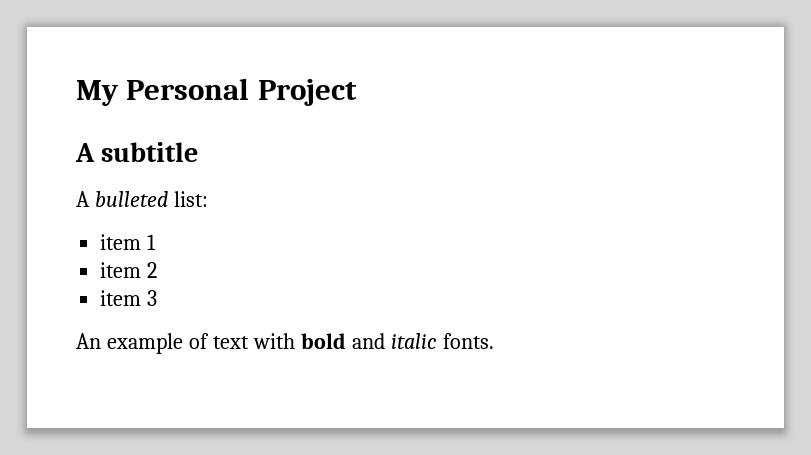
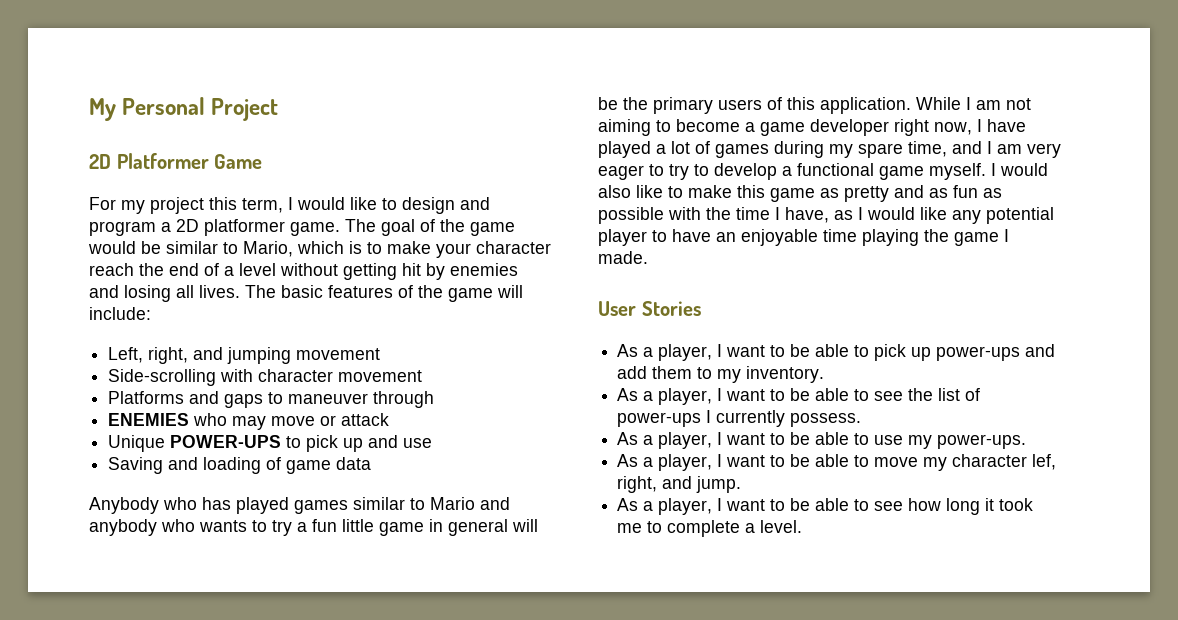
- A subtitle
- A bulleted list:
- item 1
- item 2
- item 3
- An example of text with bold and italic fonts.
+ 2D Platformer Game
+ For my project this term, I would like to design and program a 2D platformer game. The goal of the game would be similar to Mario, which is to make your character reach the end of a level without getting hit by enemies and losing all lives. The basic features of the game will include:
+ Left, right, and jumping movement
+ Side-scrolling with character movement
+ Platforms and gaps to maneuver through
+ ENEMIES who may move or attack
+ Unique POWER-UPS to pick up and use
+ Saving and loading of game data
+ Anybody who has played games similar to Mario and anybody who wants to try a fun little game in general will be the primary users of this application. While I am not aiming to become a game developer right now, I have played a lot of games during my spare time, and I am very eager to try to develop a functional game myself. I would also like to make this game as pretty and as fun as possible with the time I have, as I would like any potential player to have an enjoyable time playing the game I made.
+ User Stories
+ As a player, I want to be able to pick up power-ups and add them to my inventory.
+ As a player, I want to be able to see the list of power-ups I currently possess.
+ As a player, I want to be able to use my power-ups.
+ As a player, I want to be able to move my character lef, right, and jump.
+ As a player, I want to be able to see how long it took me to complete a level.

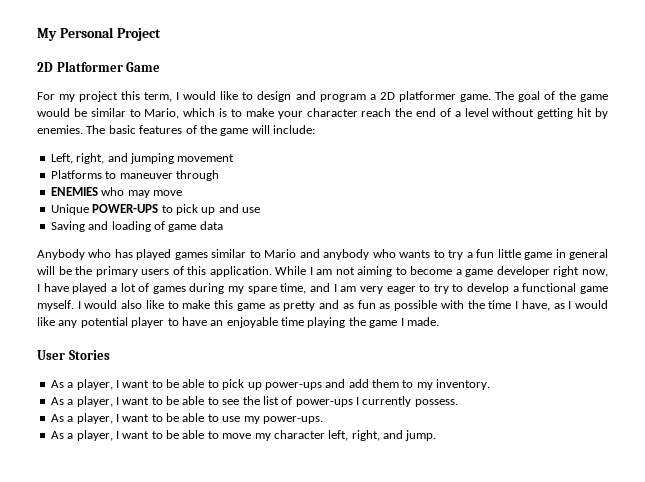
- The goal of the game would be similar to Mario, which is to make your character reach the end of a level without getting hit by enemies and losing all lives.
+ The goal of the game would be similar to Mario, which is to make your character reach the end of a level without getting hit by enemies.
- Side-scrolling with character movement
- Platforms and gaps to maneuver through
+ Platforms to maneuver through
- ENEMIES who may move or attack
+ ENEMIES who may move
- As a player, I want to be able to move my character lef, right, and jump.
+ As a player, I want to be able to move my character left, right, and jump.
- As a player, I want to be able to see how long it took me to complete a level.

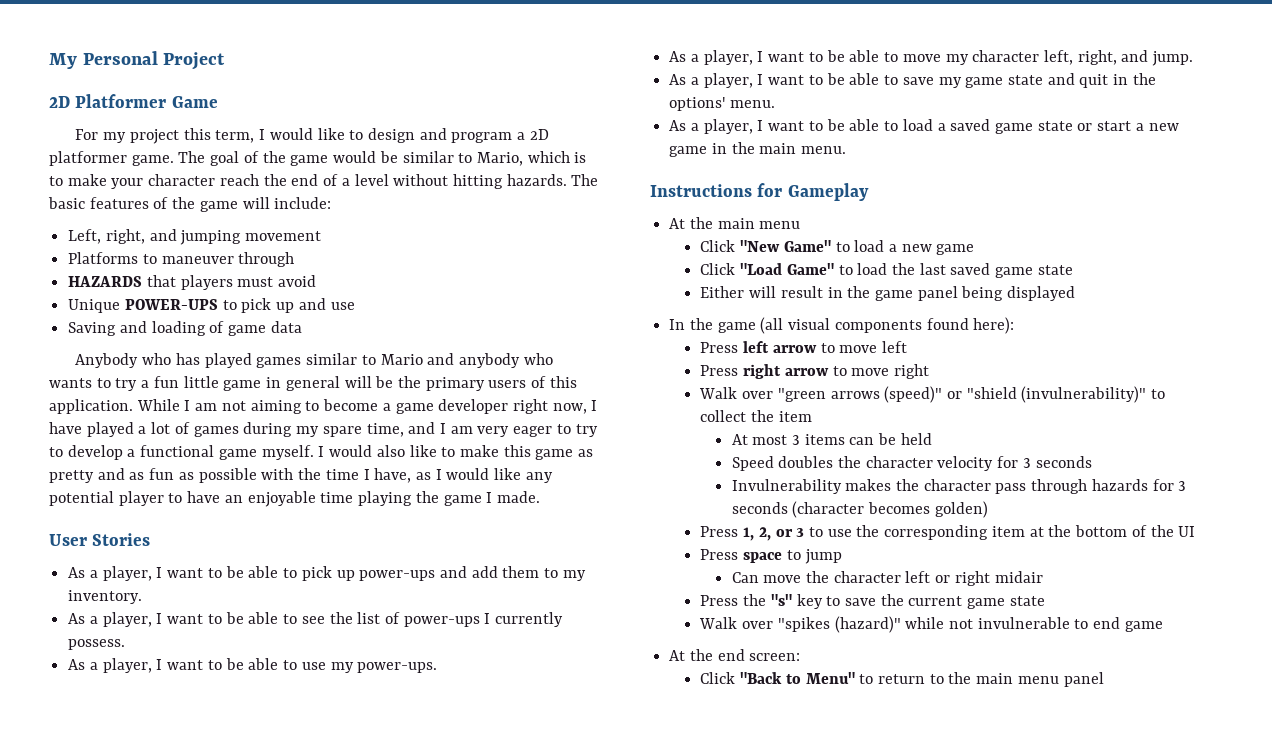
- The goal of the game would be similar to Mario, which is to make your character reach the end of a level without getting hit by enemies.
+ The goal of the game would be similar to Mario, which is to make your character reach the end of a level without hitting hazards.
- ENEMIES who may move
+ HAZARDS that players must avoid
+ As a player, I want to be able to save my game state and quit in the options' menu.
+ As a player, I want to be able to load a saved game state or start a new game in the main menu.
+ Instructions for Gameplay
+ At the main menu
+ Click "New Game" to load a new game
+ Click "Load Game" to load the last saved game state
+ Either will result in the game panel being displayed
+ In the game (all visual components found here):
+ Press left arrow to move left
+ Press right arrow to move right
+ Walk over "green arrows (speed)" or "shield (invulnerability)" to collect the item
+ At most 3 items can be held
+ Speed doubles the character velocity for 3 seconds
+ Invulnerability makes the character pass through hazards for 3 seconds (character becomes golden)
+ Press 1, 2, or 3 to use the corresponding item at the bottom of the UI
+ Press space to jump
+ Can move the character left or right midair
+ Press the "s" key to save the current game state
+ Walk over "spikes (hazard)" while not invulnerable to end game
+ At the end screen:
+ Click "Back to Menu" to return to the main menu panel

